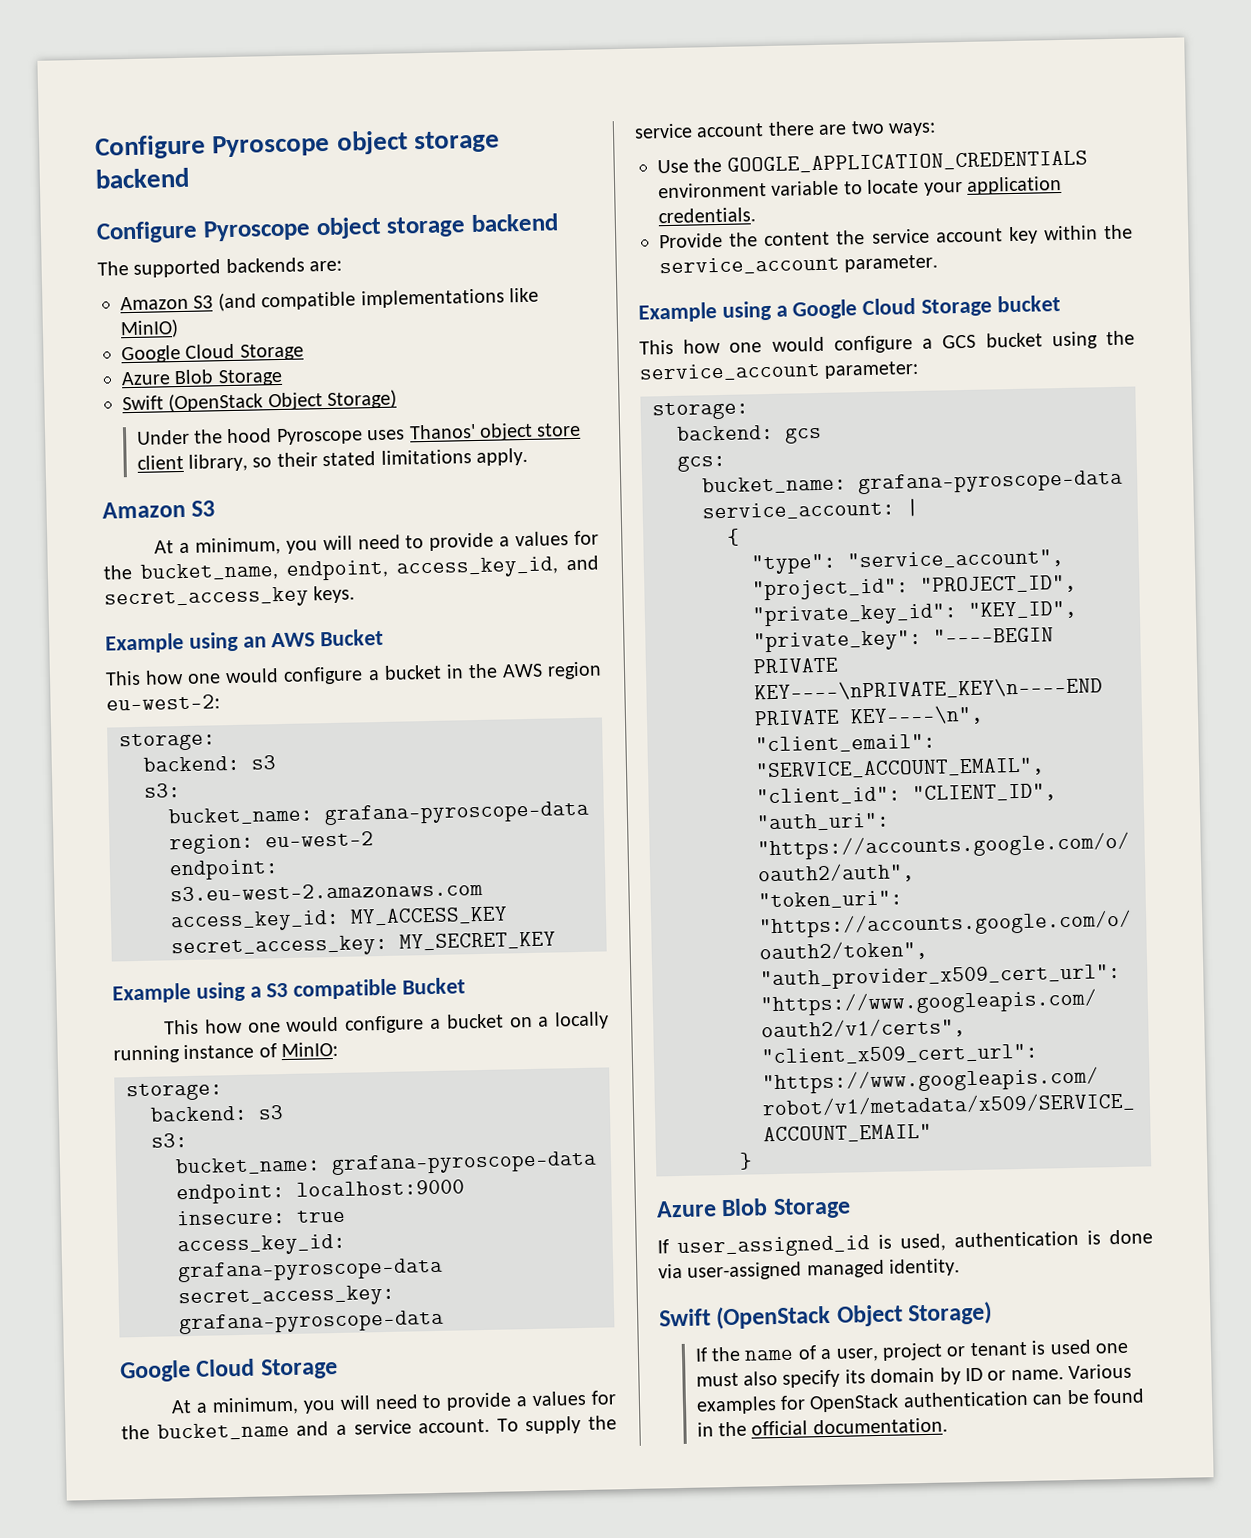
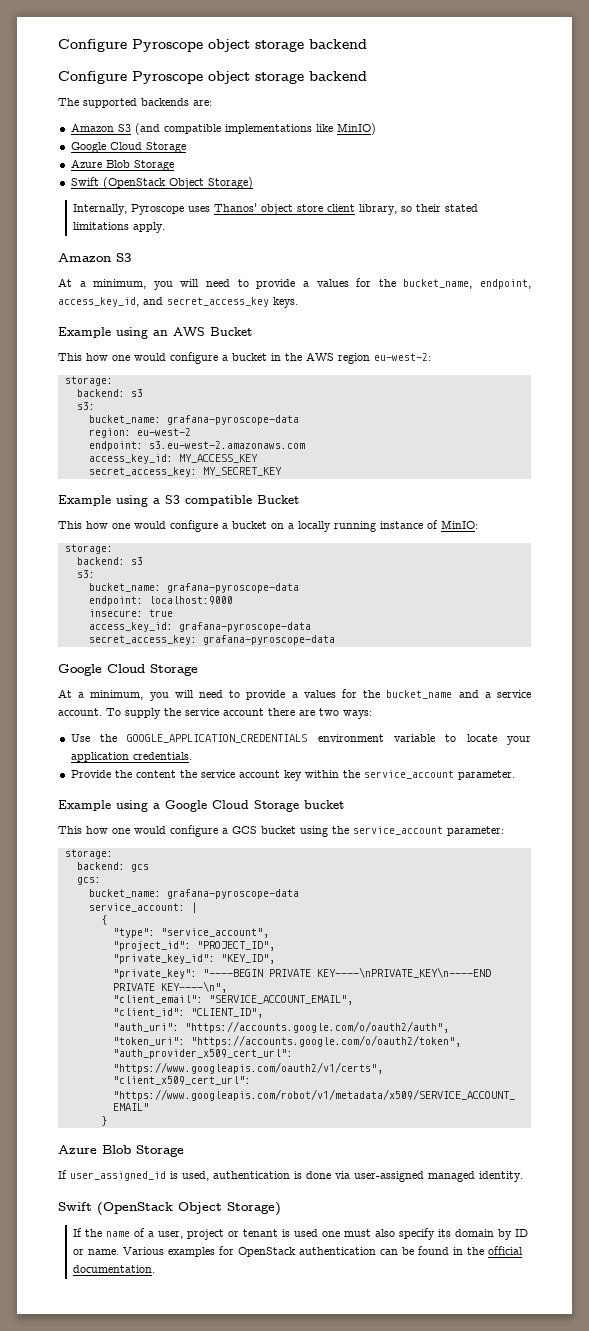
- Under the hood Pyroscope uses Thanos' object store client library, so their stated limitations apply.
+ Internally, Pyroscope uses Thanos' object store client library, so their stated limitations apply.

